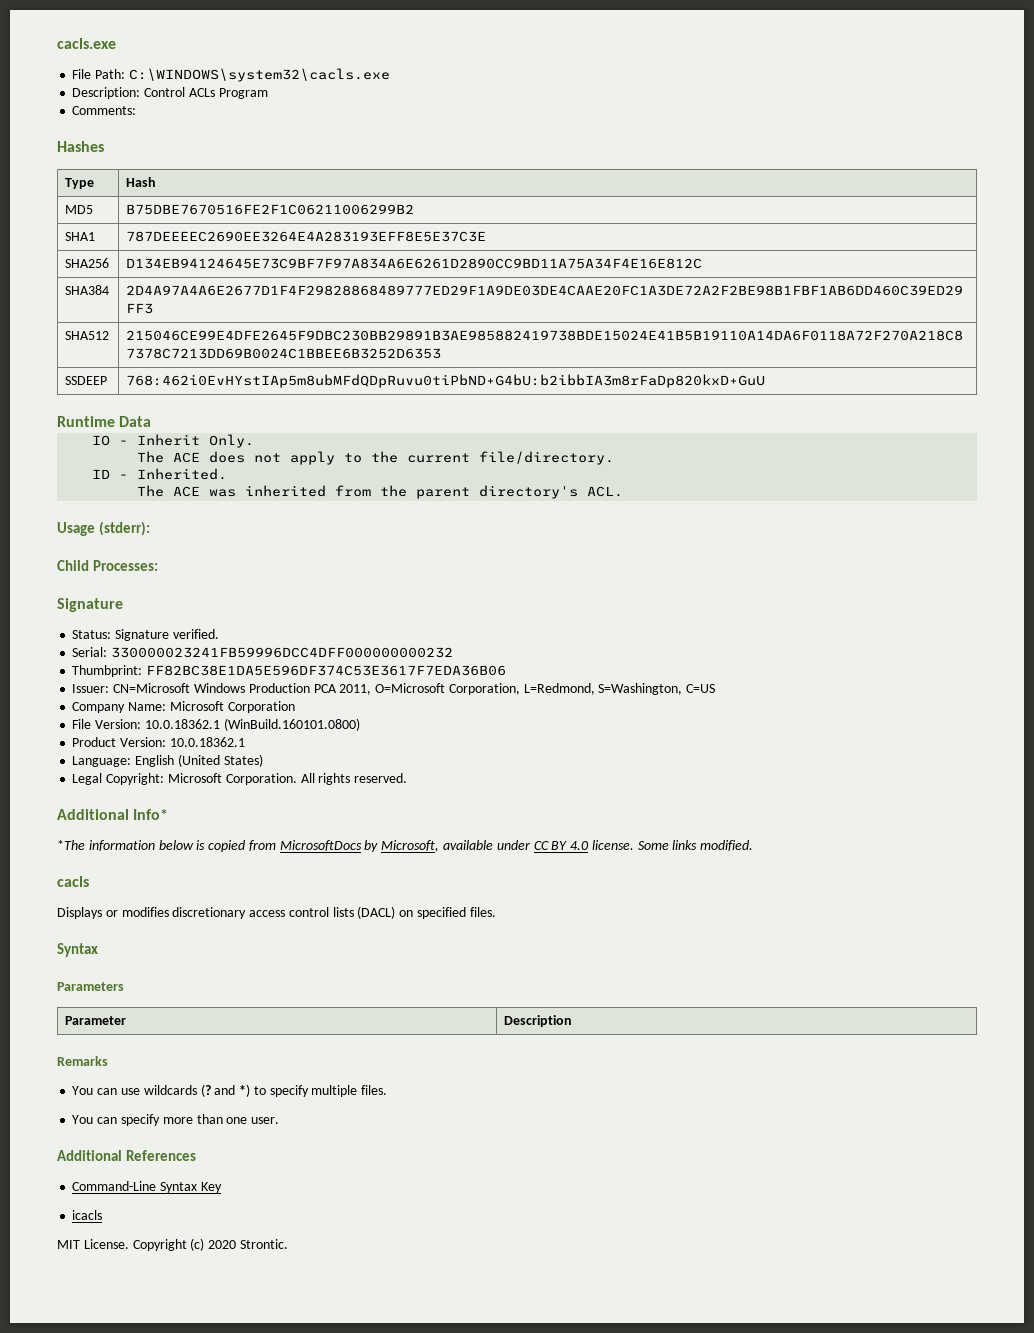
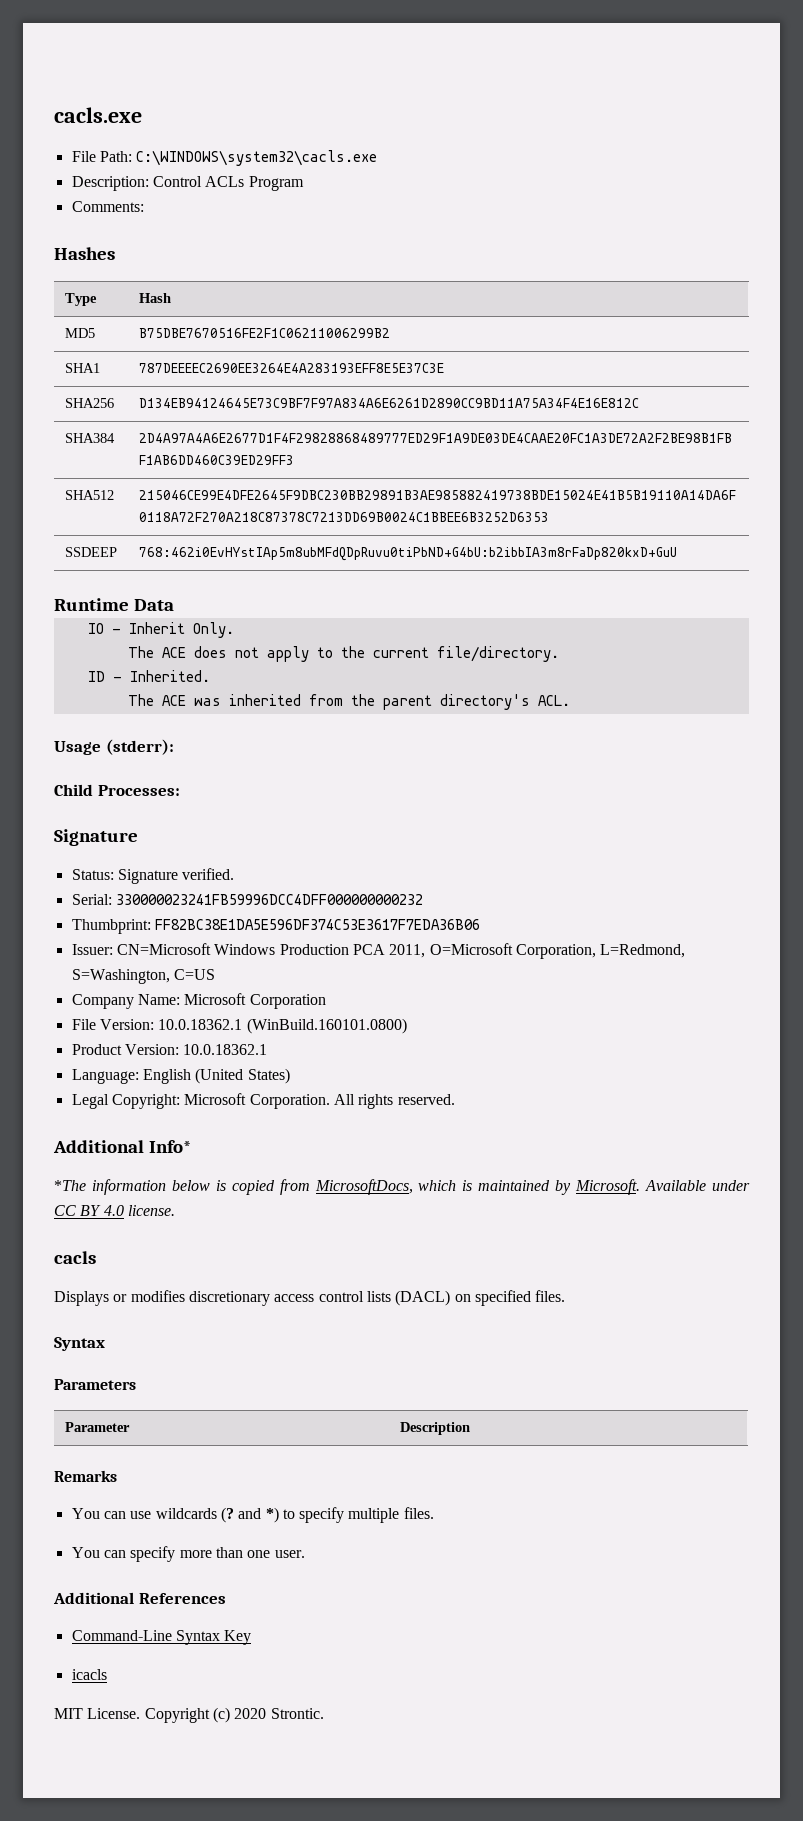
- *The information below is copied from MicrosoftDocs by Microsoft, available under CC BY 4.0 license. Some links modified.
+ *The information below is copied from MicrosoftDocs, which is maintained by Microsoft. Available under CC BY 4.0 license.

